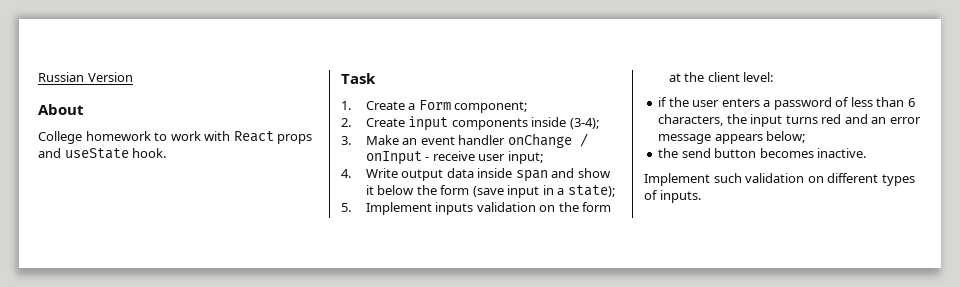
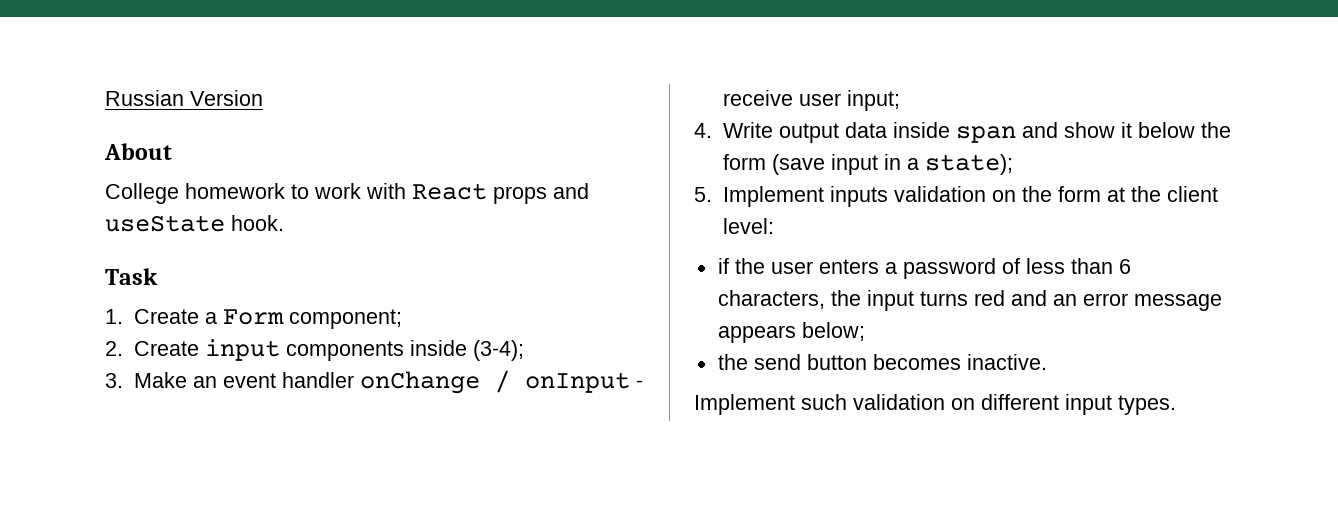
- Implement such validation on different types of inputs.
+ Implement such validation on different input types.

